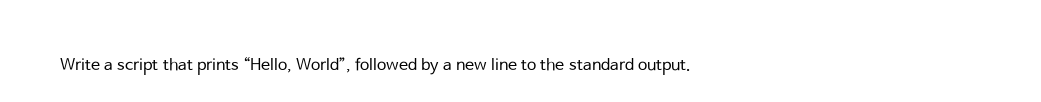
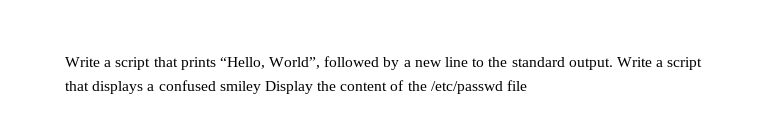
+ Write a script that displays a confused smiley Display the content of the /etc/passwd file

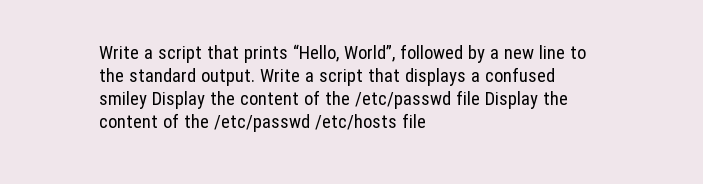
- Write a script that displays a confused smiley Display the content of the /etc/passwd file
+ Write a script that displays a confused smiley Display the content of the /etc/passwd file Display the content of the /etc/passwd /etc/hosts file

